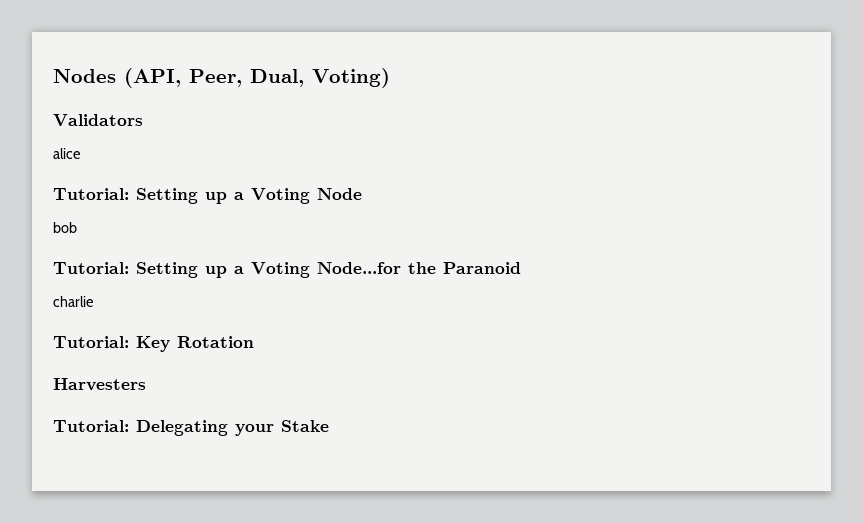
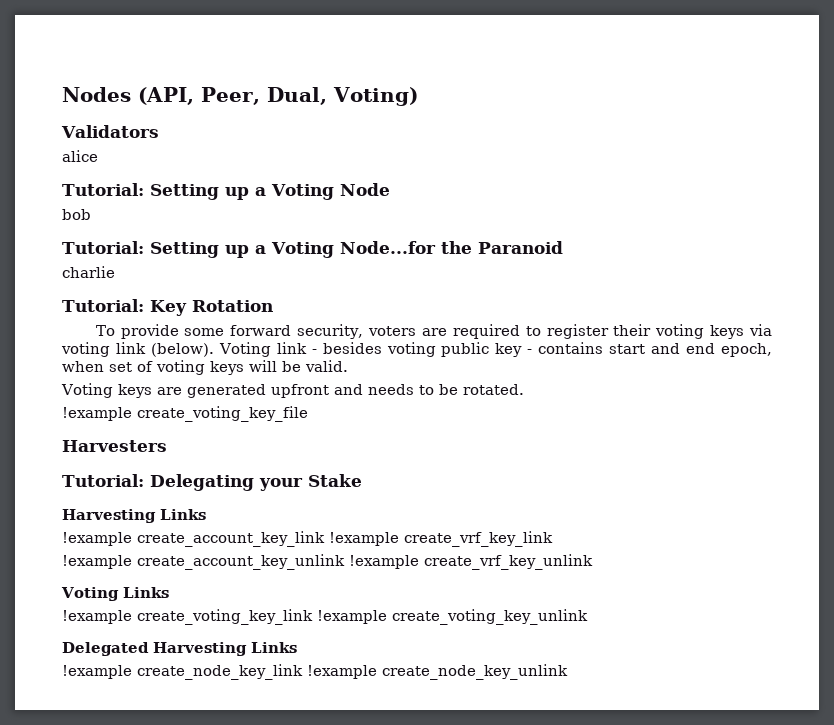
+ To provide some forward security, voters are required to register their voting keys via voting link (below). Voting link - besides voting public key - contains start and end epoch, when set of voting keys will be valid.
+ Voting keys are generated upfront and needs to be rotated.
+ !example create_voting_key_file
  Tutorial: Delegating your Stake
+ Harvesting Links
+ !example create_account_key_link !example create_vrf_key_link
+ !example create_account_key_unlink !example create_vrf_key_unlink
+ Voting Links
+ !example create_voting_key_link !example create_voting_key_unlink
+ Delegated Harvesting Links
+ !example create_node_key_link !example create_node_key_unlink

